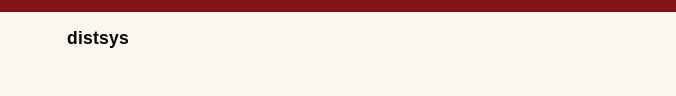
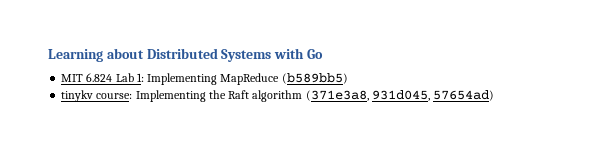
- distsys
+ Learning about Distributed Systems with Go
+ MIT 6.824 Lab 1: Implementing MapReduce (b589bb5)
+ tinykv course: Implementing the Raft algorithm (371e3a8, 931d045, 57654ad)

